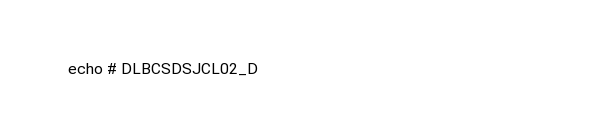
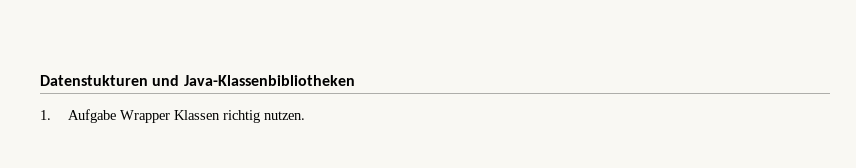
- echo # DLBCSDSJCL02_D
+ Datenstukturen und Java-Klassenbibliotheken
+ 1. Aufgabe Wrapper Klassen richtig nutzen.

